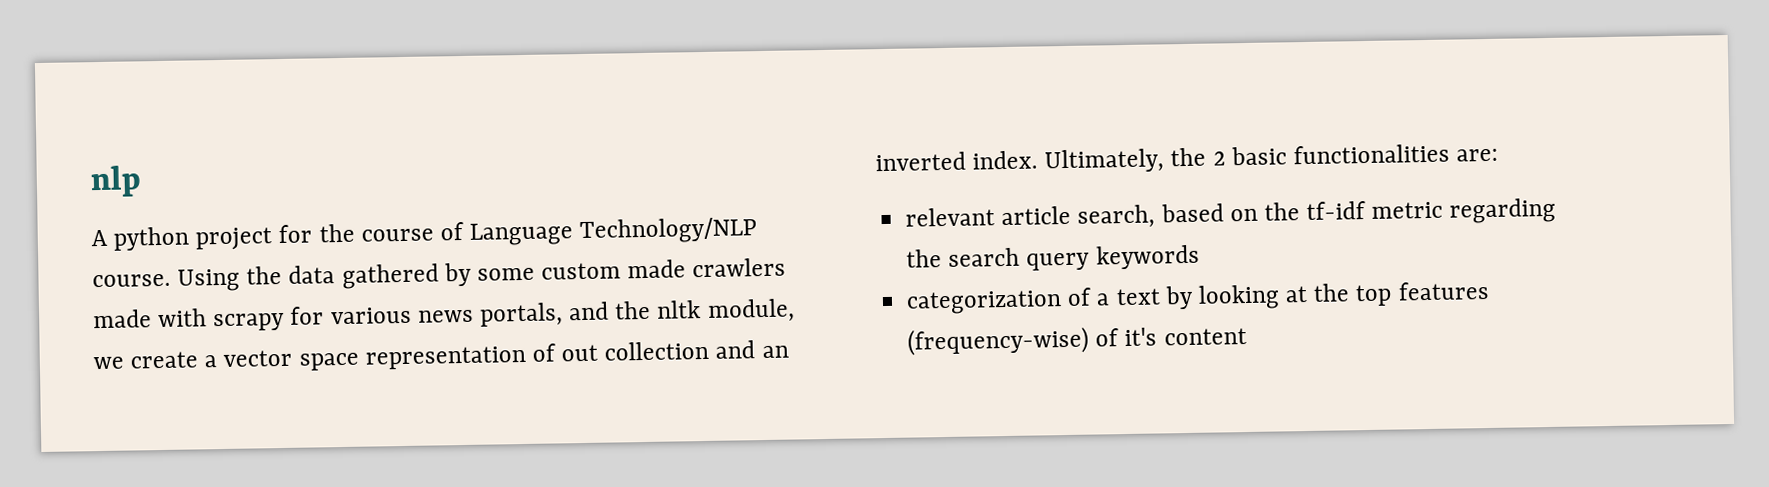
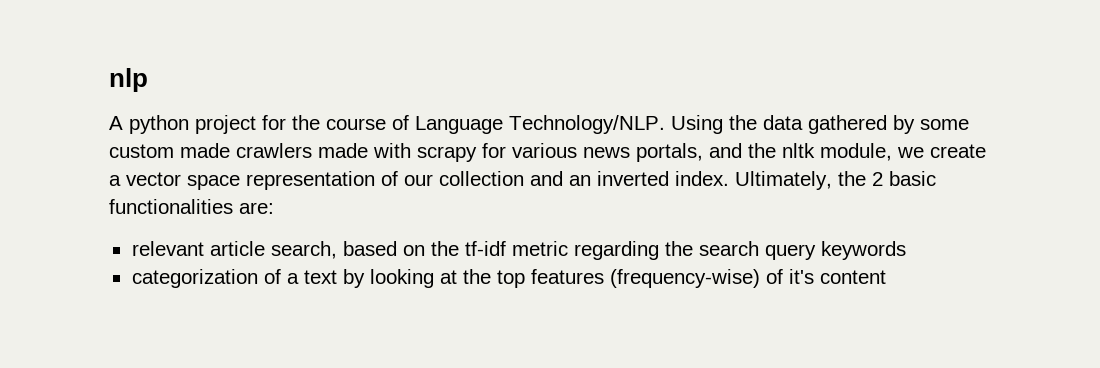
- A python project for the course of Language Technology/NLP course.
+ A python project for the course of Language Technology/NLP.
- Using the data gathered by some custom made crawlers made with scrapy for various news portals, and the nltk module, we create a vector space representation of out collection and an inverted index.
+ Using the data gathered by some custom made crawlers made with scrapy for various news portals, and the nltk module, we create a vector space representation of our collection and an inverted index.

